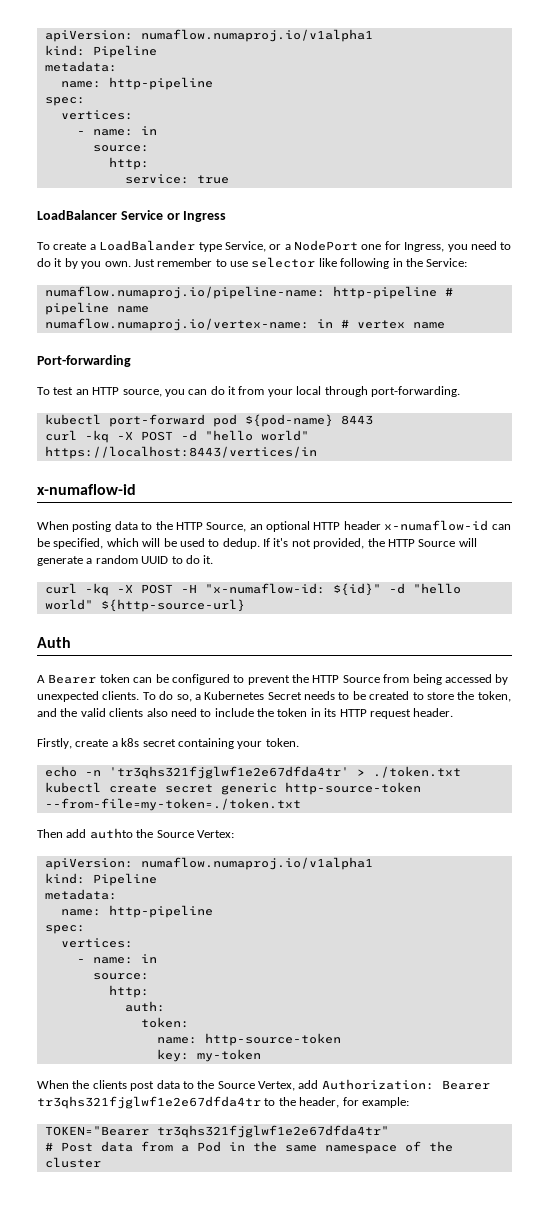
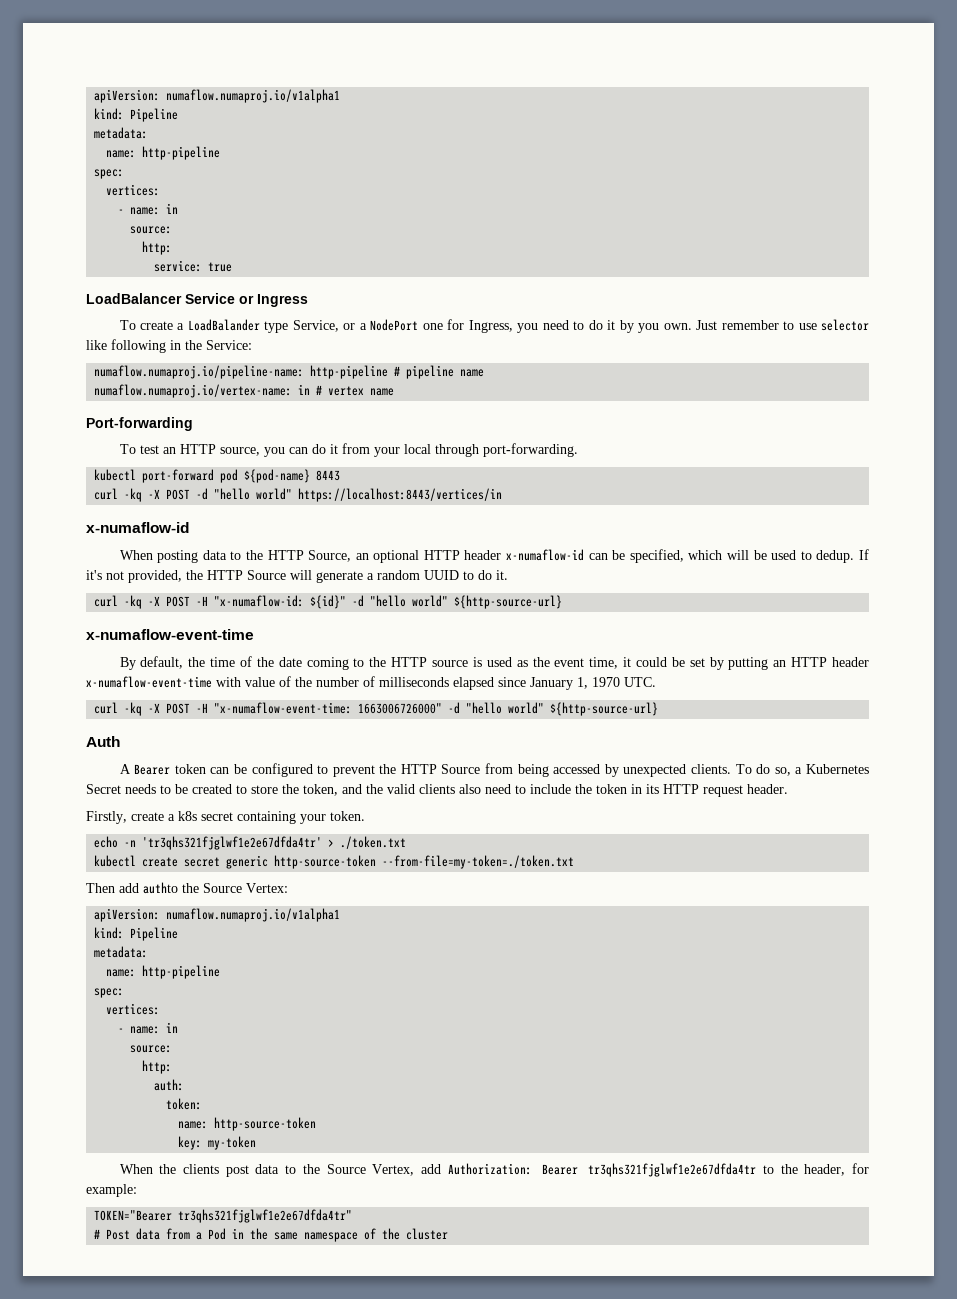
  curl -kq -X POST -H "x-numaflow-id: ${id}" -d "hello world" ${http-source-url}
+ x-numaflow-event-time
+ By default, the time of the date coming to the HTTP source is used as the event time, it could be set by putting an HTTP header x-numaflow-event-time with value of the number of milliseconds elapsed since January 1, 1970 UTC.
+ curl -kq -X POST -H "x-numaflow-event-time: 1663006726000" -d "hello world" ${http-source-url}

